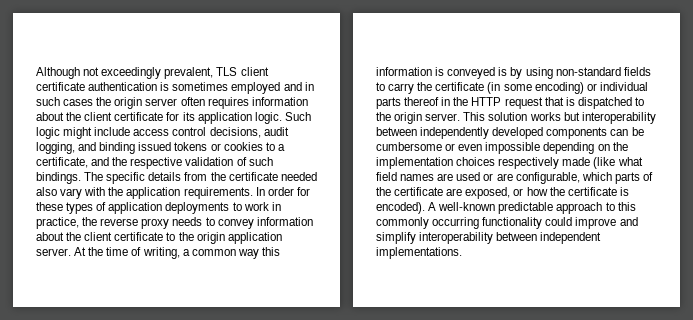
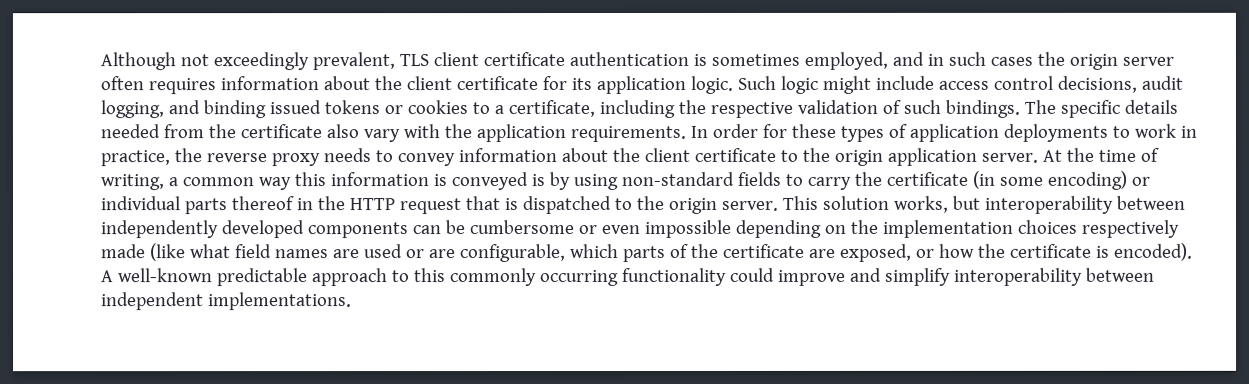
- Although not exceedingly prevalent, TLS client certificate authentication is sometimes employed and in such cases the origin server often requires information about the client certificate for its application logic.
+ Although not exceedingly prevalent, TLS client certificate authentication is sometimes employed, and in such cases the origin server often requires information about the client certificate for its application logic.
- Such logic might include access control decisions, audit logging, and binding issued tokens or cookies to a certificate, and the respective validation of such bindings.
+ Such logic might include access control decisions, audit logging, and binding issued tokens or cookies to a certificate, including the respective validation of such bindings.
- The specific details from the certificate needed also vary with the application requirements.
+ The specific details needed from the certificate also vary with the application requirements.
- This solution works but interoperability between independently developed components can be cumbersome or even impossible depending on the implementation choices respectively made (like what field names are used or are configurable, which parts of the certificate are exposed, or how the certificate is encoded).
+ This solution works, but interoperability between independently developed components can be cumbersome or even impossible depending on the implementation choices respectively made (like what field names are used or are configurable, which parts of the certificate are exposed, or how the certificate is encoded).

